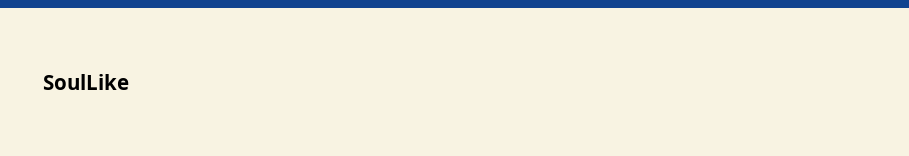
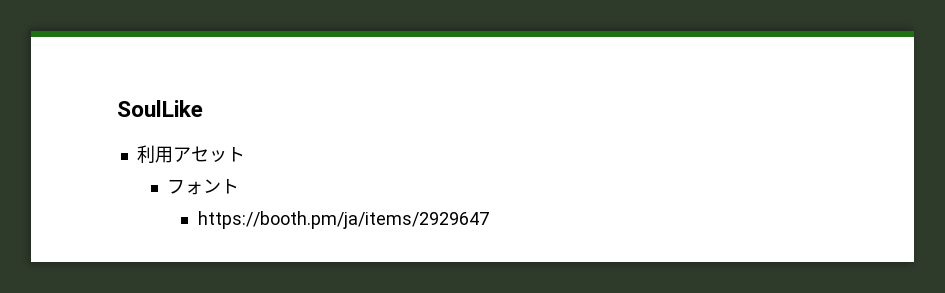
+ 利用アセット
+ フォント
+ https://booth.pm/ja/items/2929647

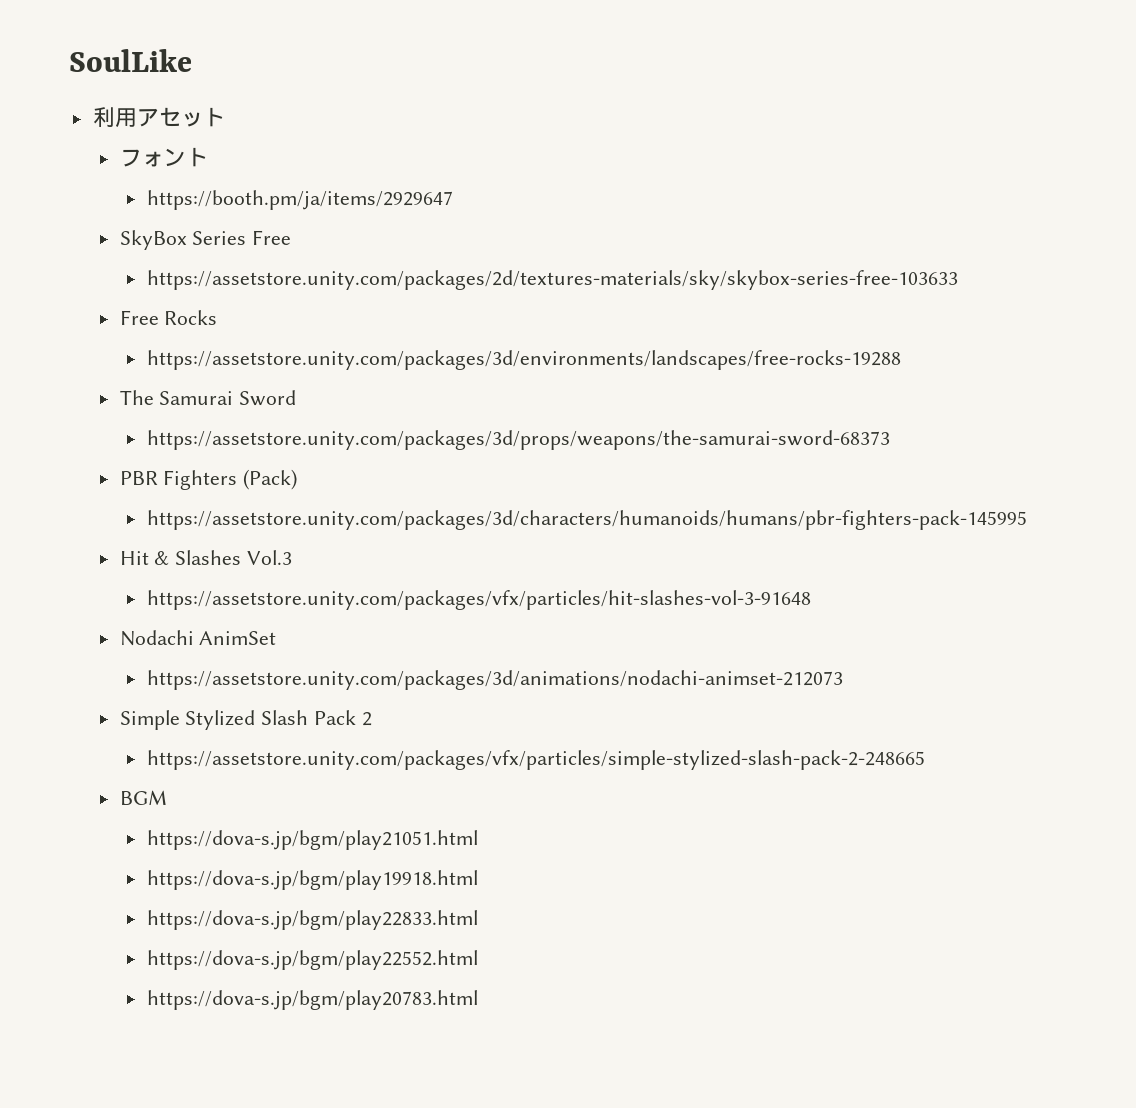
+ SkyBox Series Free
+ https://assetstore.unity.com/packages/2d/textures-materials/sky/skybox-series-free-103633
+ Free Rocks
+ https://assetstore.unity.com/packages/3d/environments/landscapes/free-rocks-19288
+ The Samurai Sword
+ https://assetstore.unity.com/packages/3d/props/weapons/the-samurai-sword-68373
+ PBR Fighters (Pack)
+ https://assetstore.unity.com/packages/3d/characters/humanoids/humans/pbr-fighters-pack-145995
+ Hit & Slashes Vol.3
+ https://assetstore.unity.com/packages/vfx/particles/hit-slashes-vol-3-91648
+ Nodachi AnimSet
+ https://assetstore.unity.com/packages/3d/animations/nodachi-animset-212073
+ Simple Stylized Slash Pack 2
+ https://assetstore.unity.com/packages/vfx/particles/simple-stylized-slash-pack-2-248665
+ BGM
+ https://dova-s.jp/bgm/play21051.html
+ https://dova-s.jp/bgm/play19918.html
+ https://dova-s.jp/bgm/play22833.html
+ https://dova-s.jp/bgm/play22552.html
+ https://dova-s.jp/bgm/play20783.html

